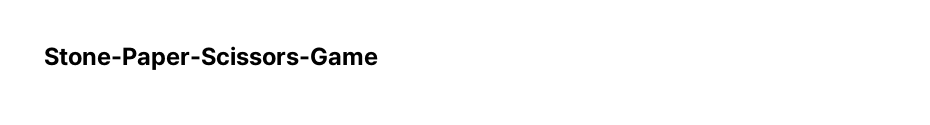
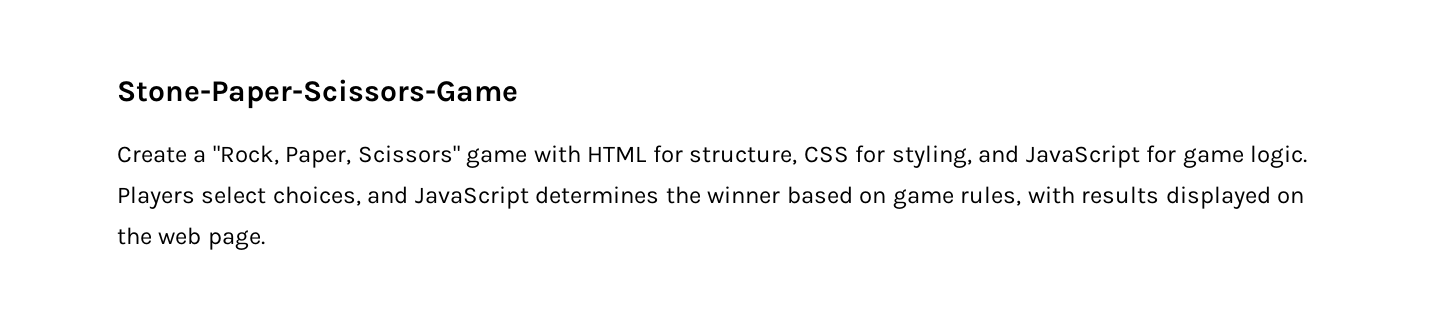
+ Create a "Rock, Paper, Scissors" game with HTML for structure, CSS for styling, and JavaScript for game logic. Players select choices, and JavaScript determines the winner based on game rules, with results displayed on the web page.

